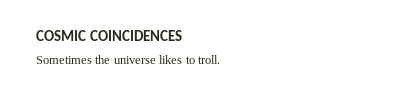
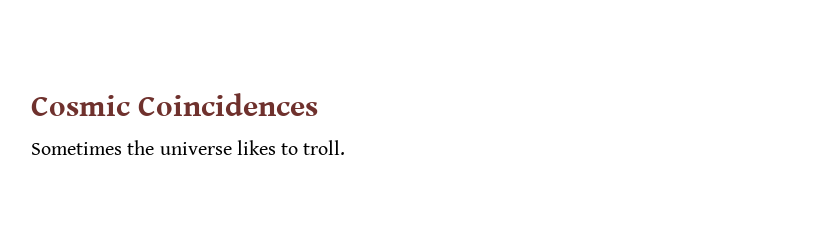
- COSMIC COINCIDENCES
+ Cosmic Coincidences

